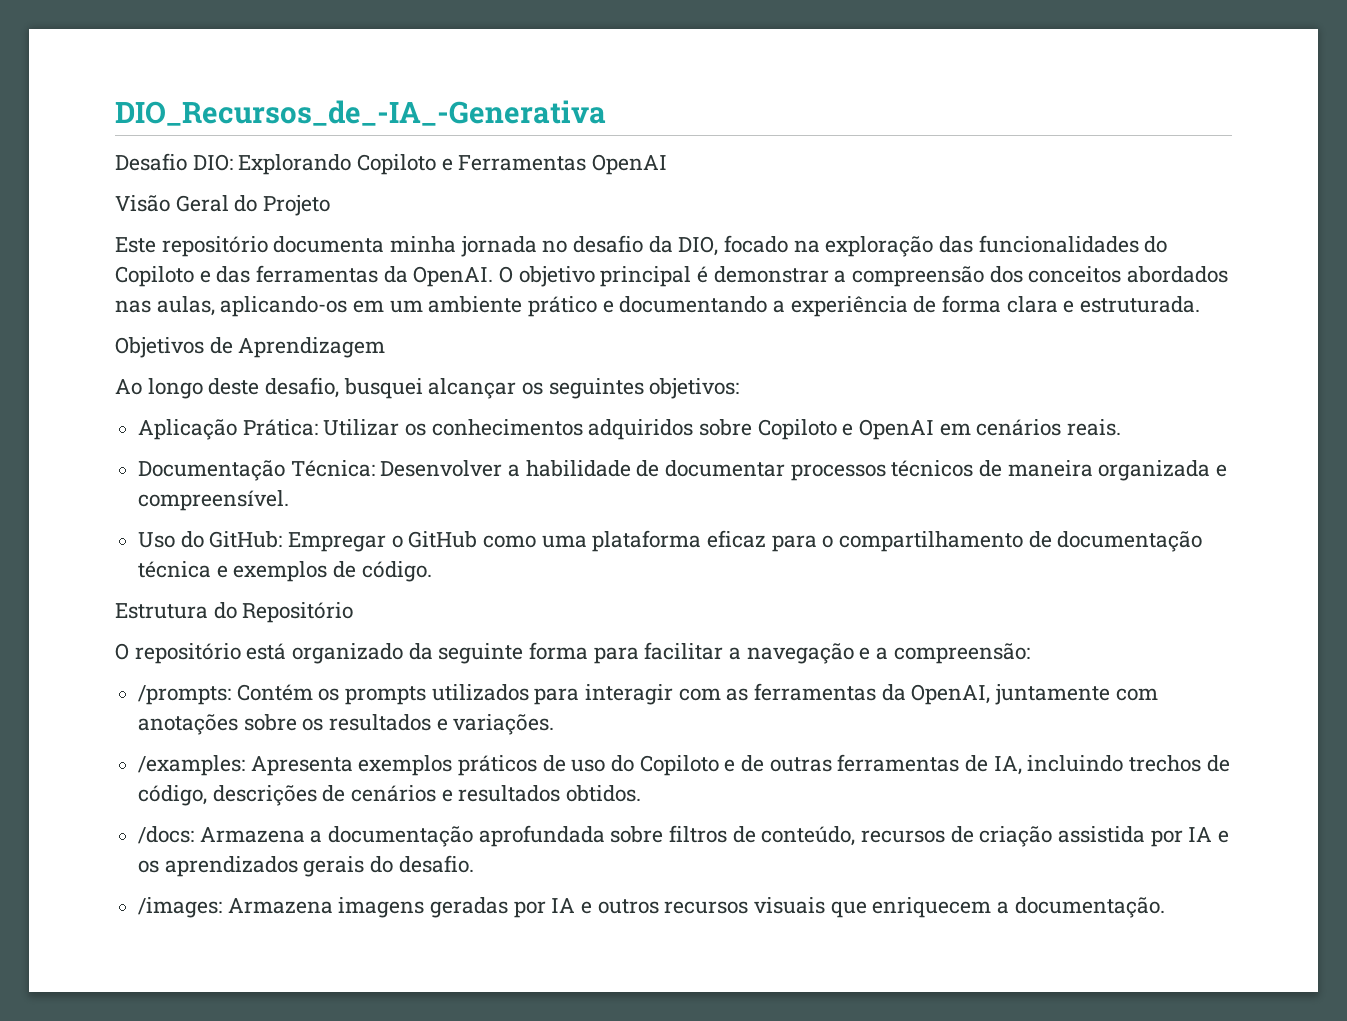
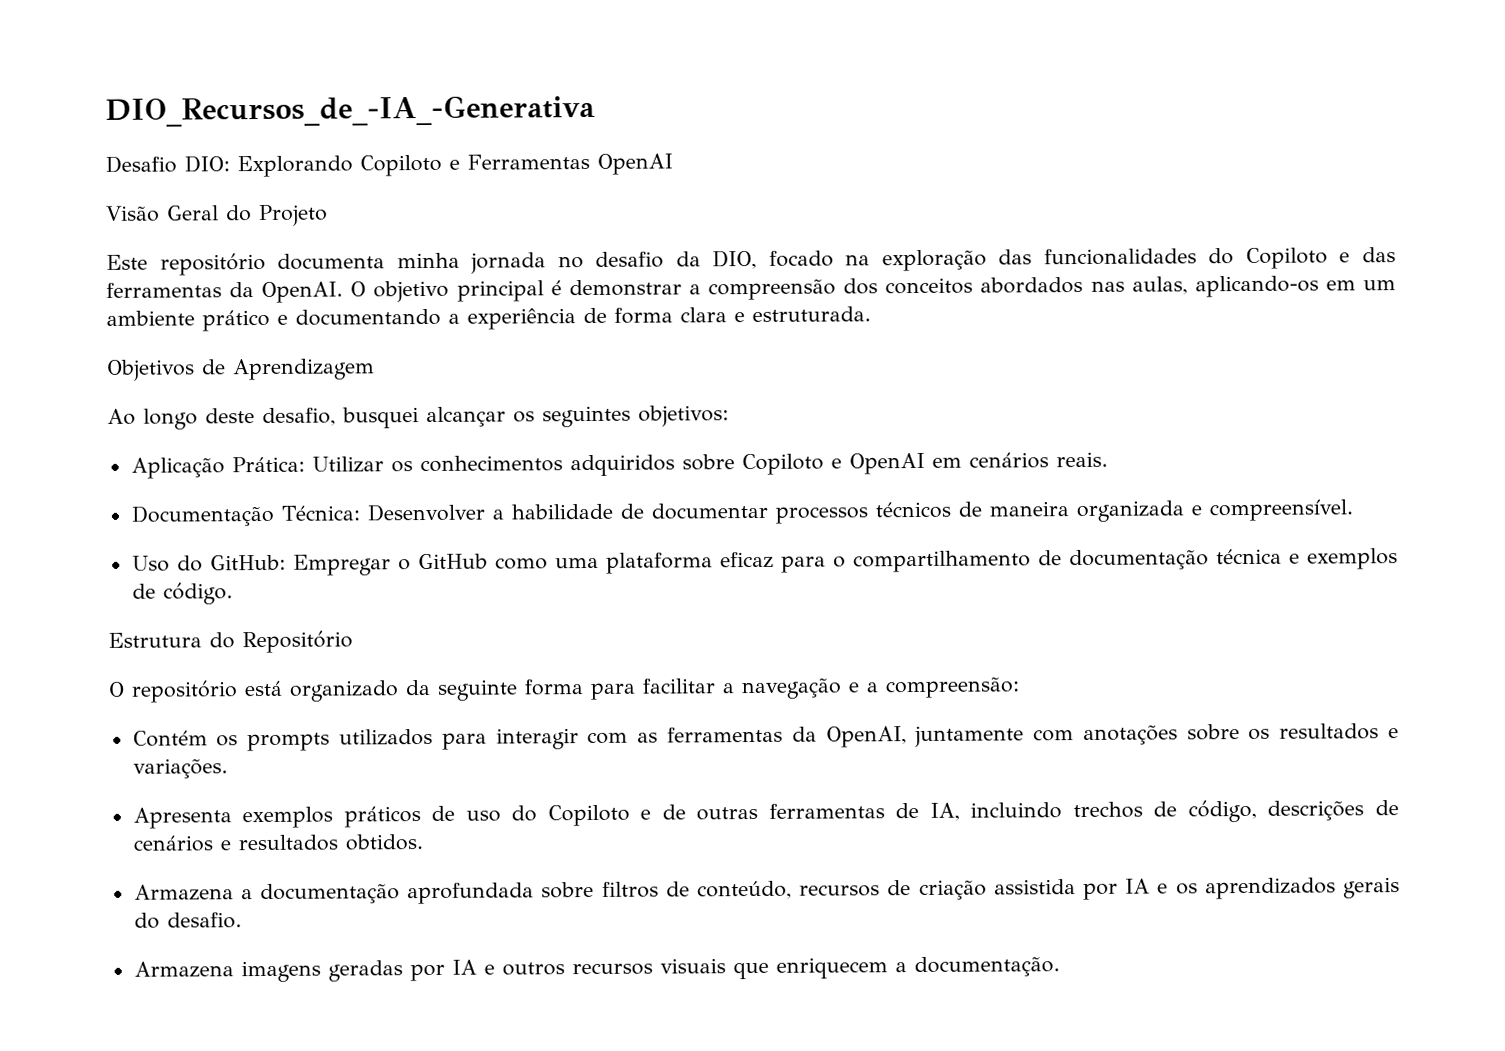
- /prompts: Contém os prompts utilizados para interagir com as ferramentas da OpenAI, juntamente com anotações sobre os resultados e variações.
+ Contém os prompts utilizados para interagir com as ferramentas da OpenAI, juntamente com anotações sobre os resultados e variações.
- /examples: Apresenta exemplos práticos de uso do Copiloto e de outras ferramentas de IA, incluindo trechos de código, descrições de cenários e resultados obtidos.
+ Apresenta exemplos práticos de uso do Copiloto e de outras ferramentas de IA, incluindo trechos de código, descrições de cenários e resultados obtidos.
- /docs: Armazena a documentação aprofundada sobre filtros de conteúdo, recursos de criação assistida por IA e os aprendizados gerais do desafio.
+ Armazena a documentação aprofundada sobre filtros de conteúdo, recursos de criação assistida por IA e os aprendizados gerais do desafio.
- /images: Armazena imagens geradas por IA e outros recursos visuais que enriquecem a documentação.
+ Armazena imagens geradas por IA e outros recursos visuais que enriquecem a documentação.

